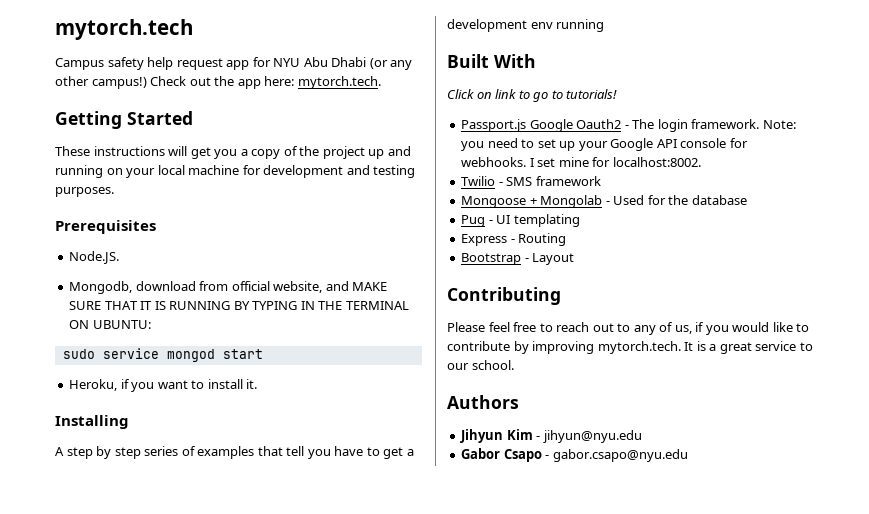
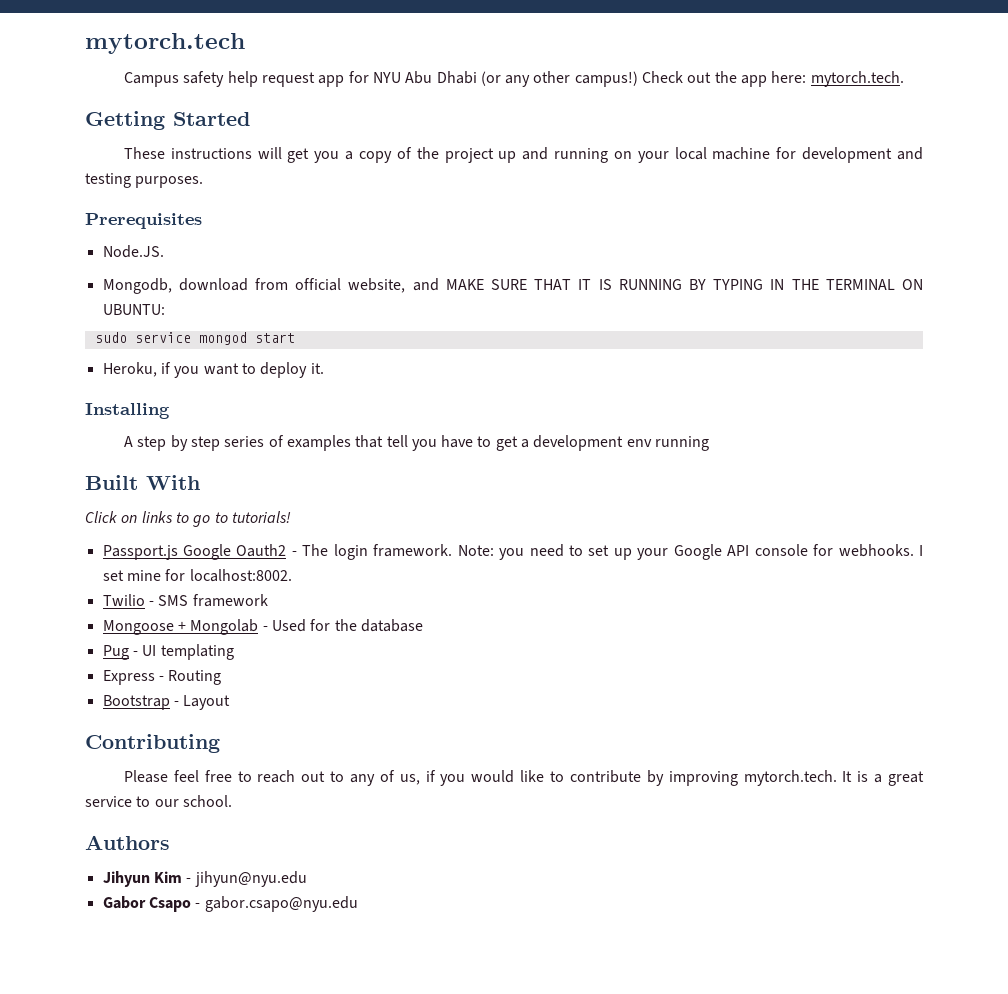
- Heroku, if you want to install it.
+ Heroku, if you want to deploy it.
- Click on link to go to tutorials!
+ Click on links to go to tutorials!

